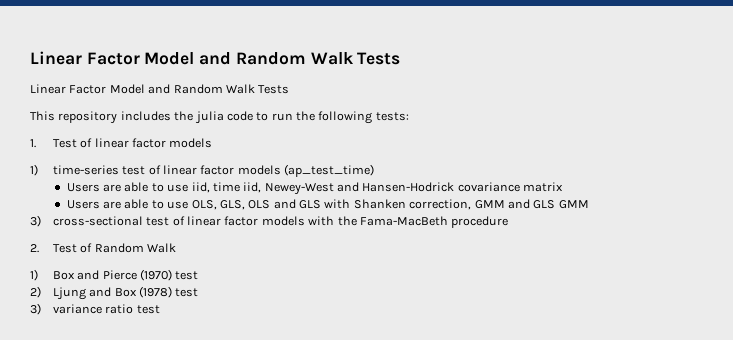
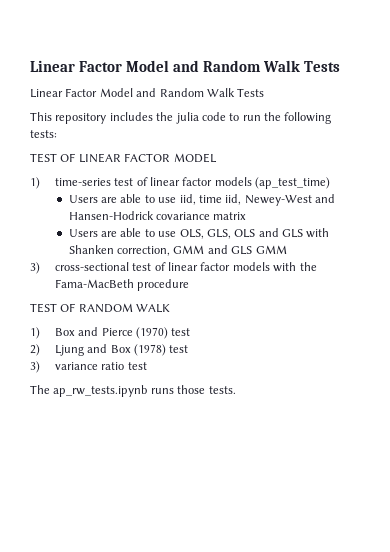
- 1. Test of linear factor models
+ TEST OF LINEAR FACTOR MODEL
- 2. Test of Random Walk
+ TEST OF RANDOM WALK
+ The ap_rw_tests.ipynb runs those tests.

